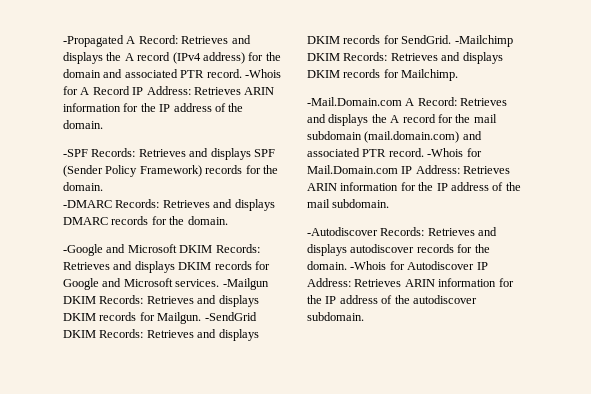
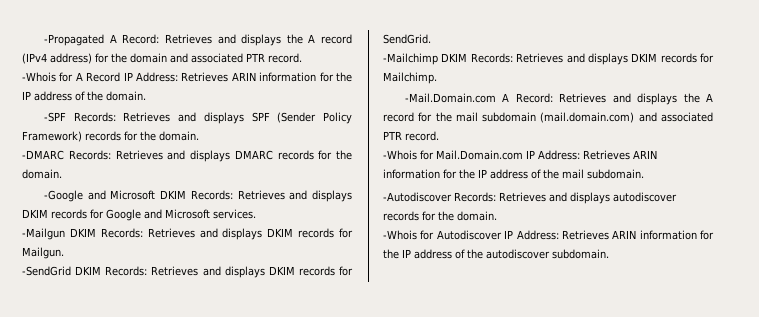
- -Propagated A Record: Retrieves and displays the A record (IPv4 address) for the domain and associated PTR record. -Whois for A Record IP Address: Retrieves ARIN information for the IP address of the domain.
+ -Propagated A Record: Retrieves and displays the A record (IPv4 address) for the domain and associated PTR record.
+ -Whois for A Record IP Address: Retrieves ARIN information for the IP address of the domain.
- -Google and Microsoft DKIM Records: Retrieves and displays DKIM records for Google and Microsoft services. -Mailgun DKIM Records: Retrieves and displays DKIM records for Mailgun. -SendGrid DKIM Records: Retrieves and displays DKIM records for SendGrid. -Mailchimp DKIM Records: Retrieves and displays DKIM records for Mailchimp.
+ -Google and Microsoft DKIM Records: Retrieves and displays DKIM records for Google and Microsoft services.
+ -Mailgun DKIM Records: Retrieves and displays DKIM records for Mailgun.
+ -SendGrid DKIM Records: Retrieves and displays DKIM records for SendGrid.
+ -Mailchimp DKIM Records: Retrieves and displays DKIM records for Mailchimp.
- -Mail.Domain.com A Record: Retrieves and displays the A record for the mail subdomain (mail.domain.com) and associated PTR record. -Whois for Mail.Domain.com IP Address: Retrieves ARIN information for the IP address of the mail subdomain.
+ -Mail.Domain.com A Record: Retrieves and displays the A record for the mail subdomain (mail.domain.com) and associated PTR record.
+ -Whois for Mail.Domain.com IP Address: Retrieves ARIN information for the IP address of the mail subdomain.
- -Autodiscover Records: Retrieves and displays autodiscover records for the domain. -Whois for Autodiscover IP Address: Retrieves ARIN information for the IP address of the autodiscover subdomain.
+ -Autodiscover Records: Retrieves and displays autodiscover records for the domain.
+ -Whois for Autodiscover IP Address: Retrieves ARIN information for the IP address of the autodiscover subdomain.

